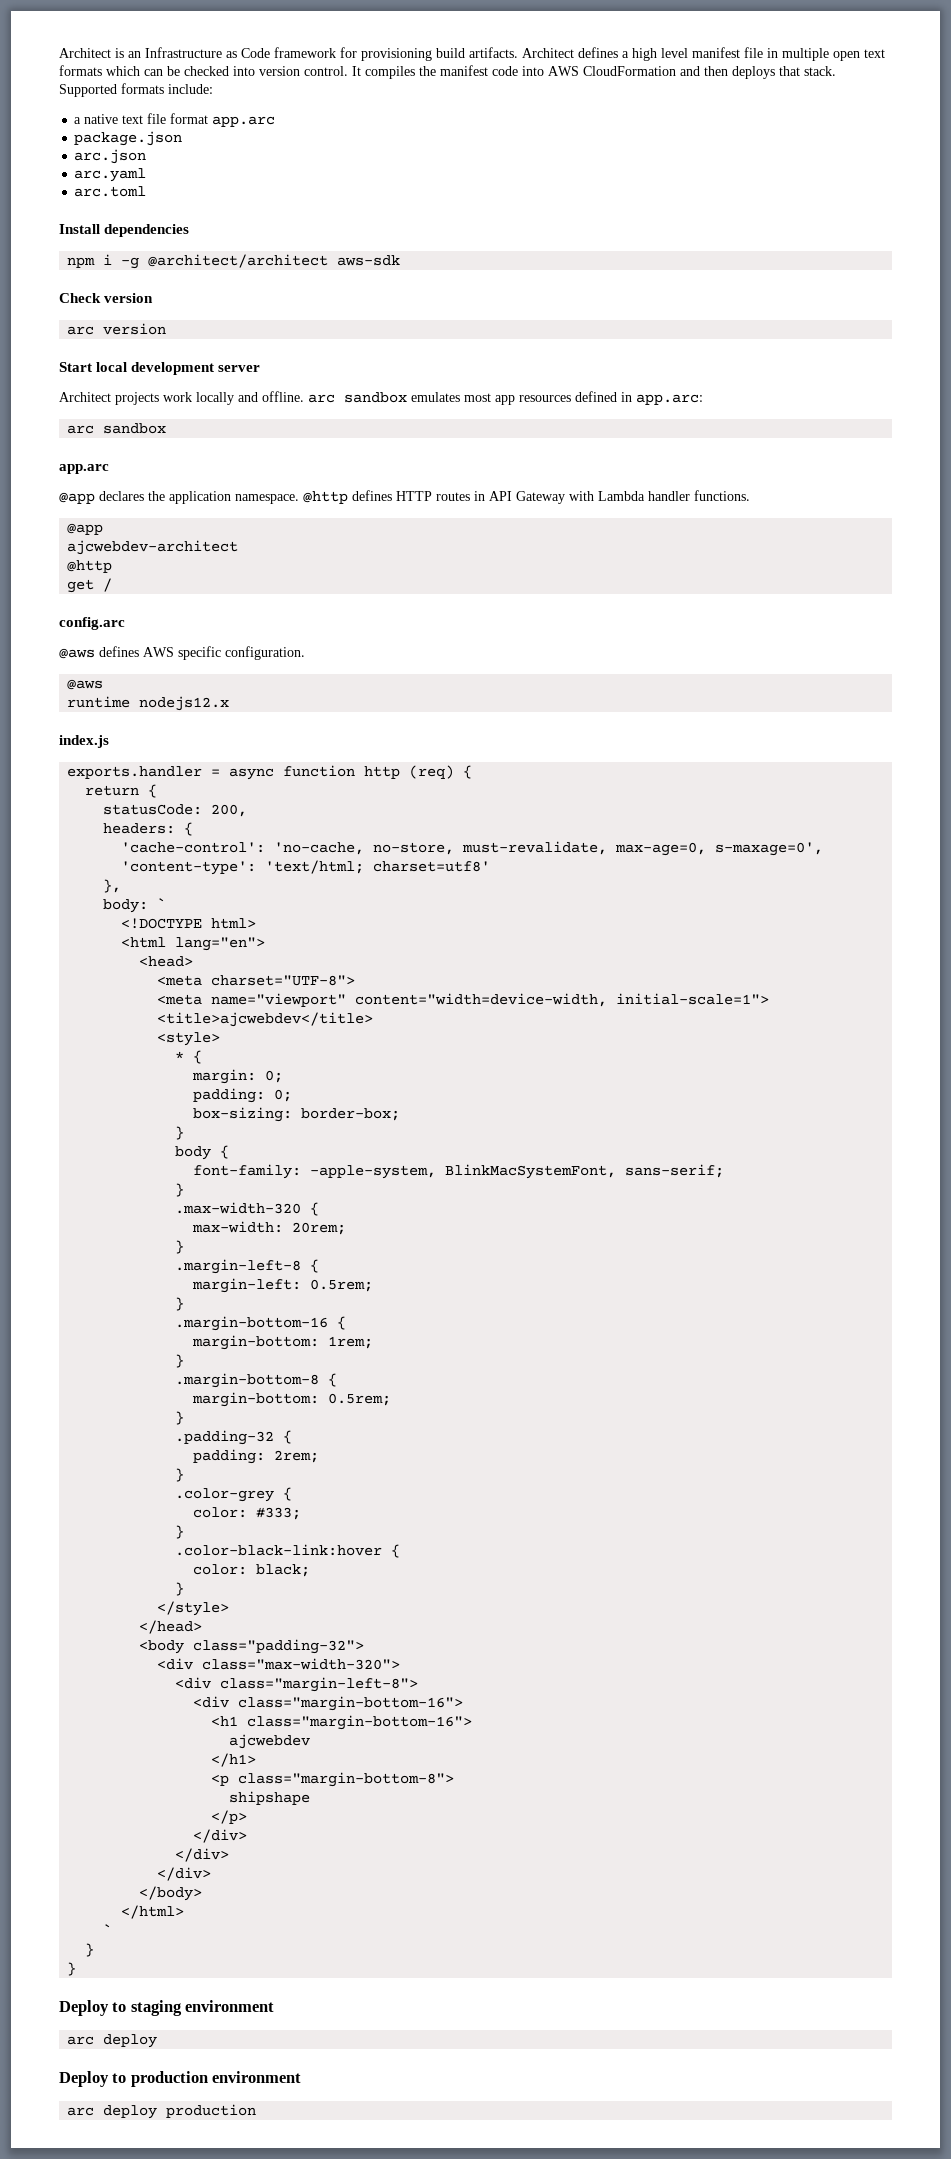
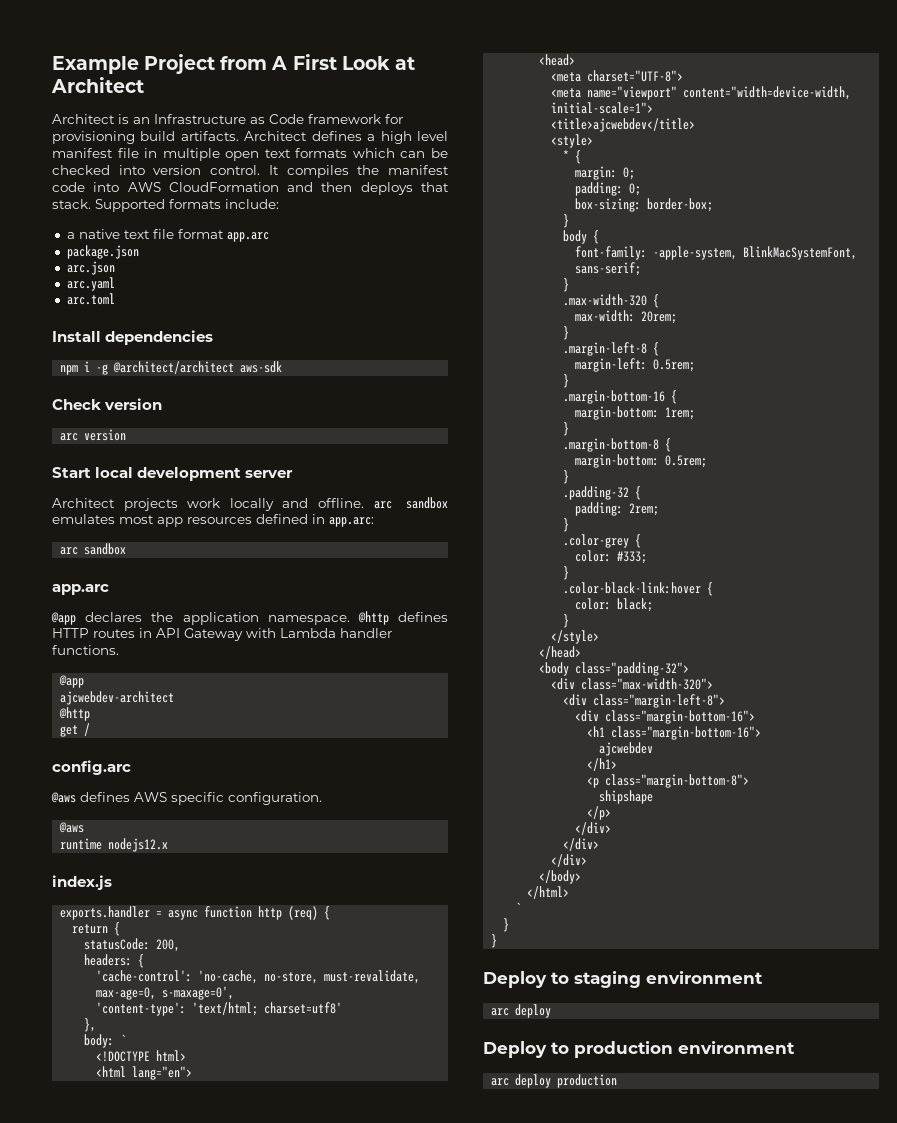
+ Example Project from A First Look at Architect

